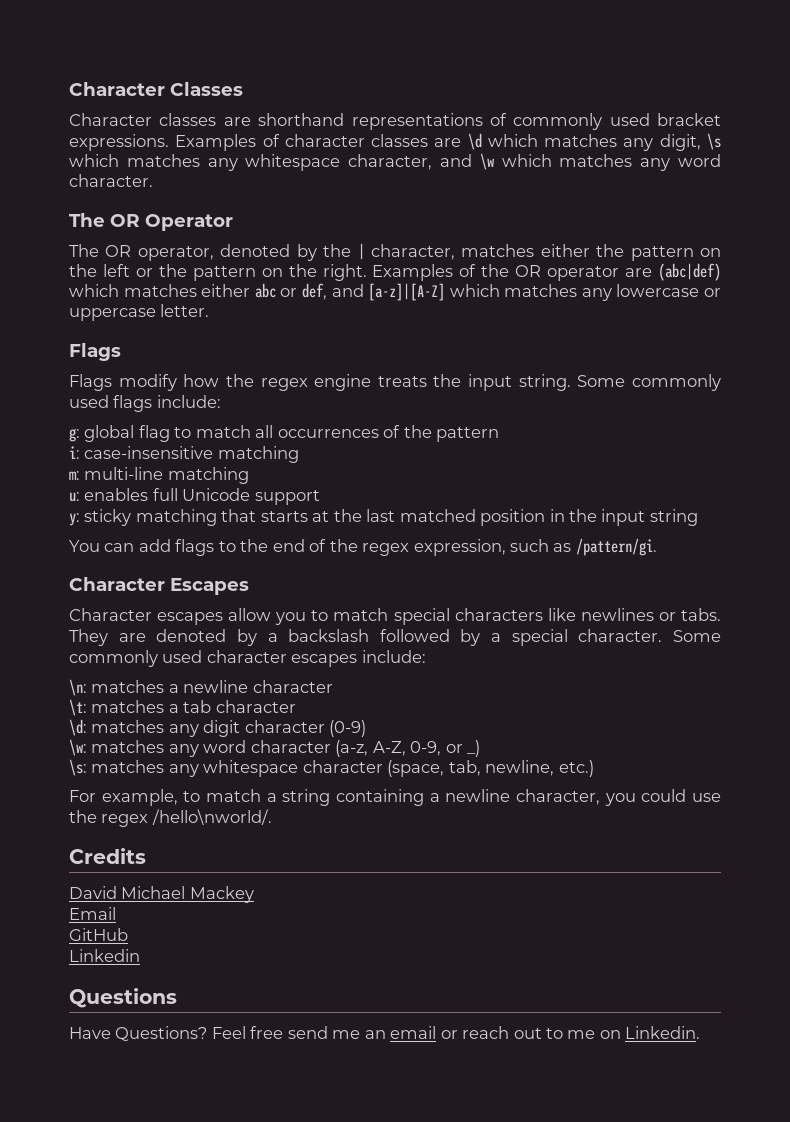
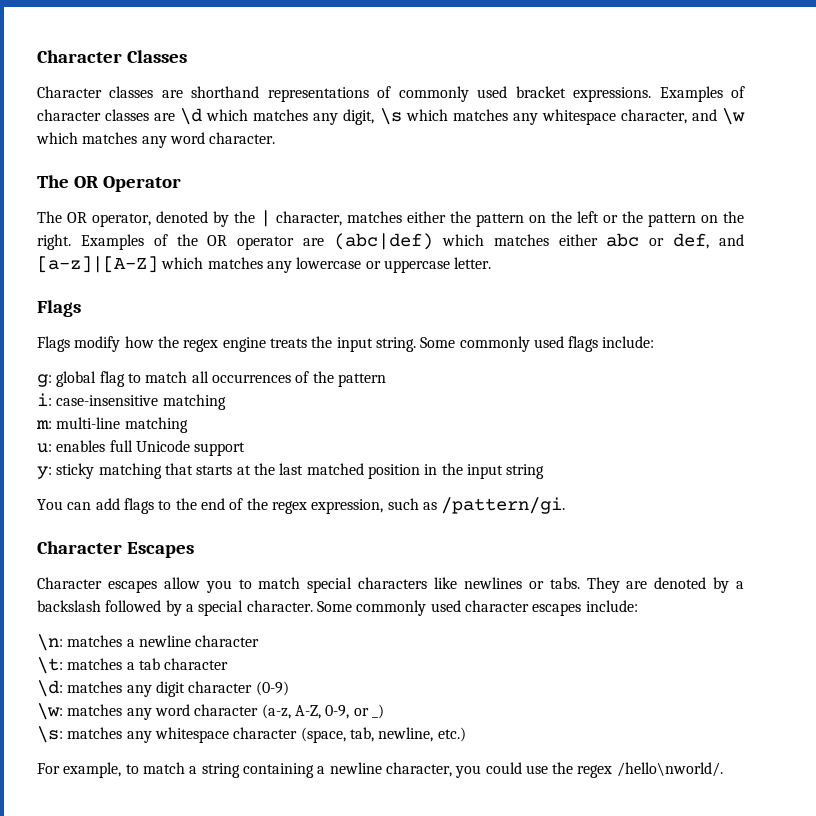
- Credits
- David Michael Mackey
- Email
- GitHub
- Linkedin
- Questions
- Have Questions? Feel free send me an email or reach out to me on Linkedin.

